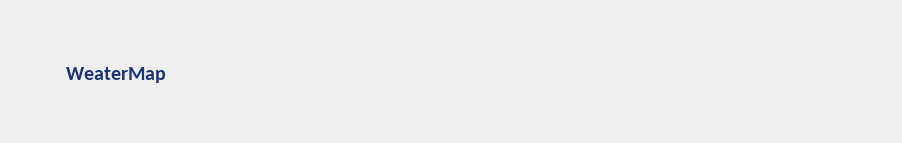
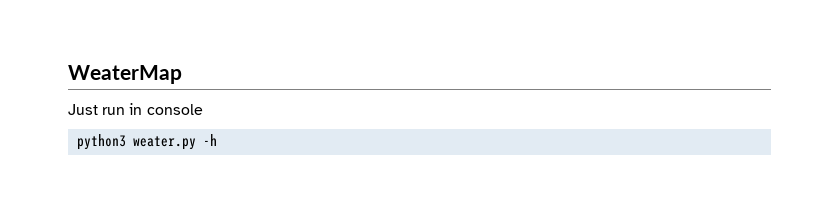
+ Just run in console
+ python3 weater.py -h

